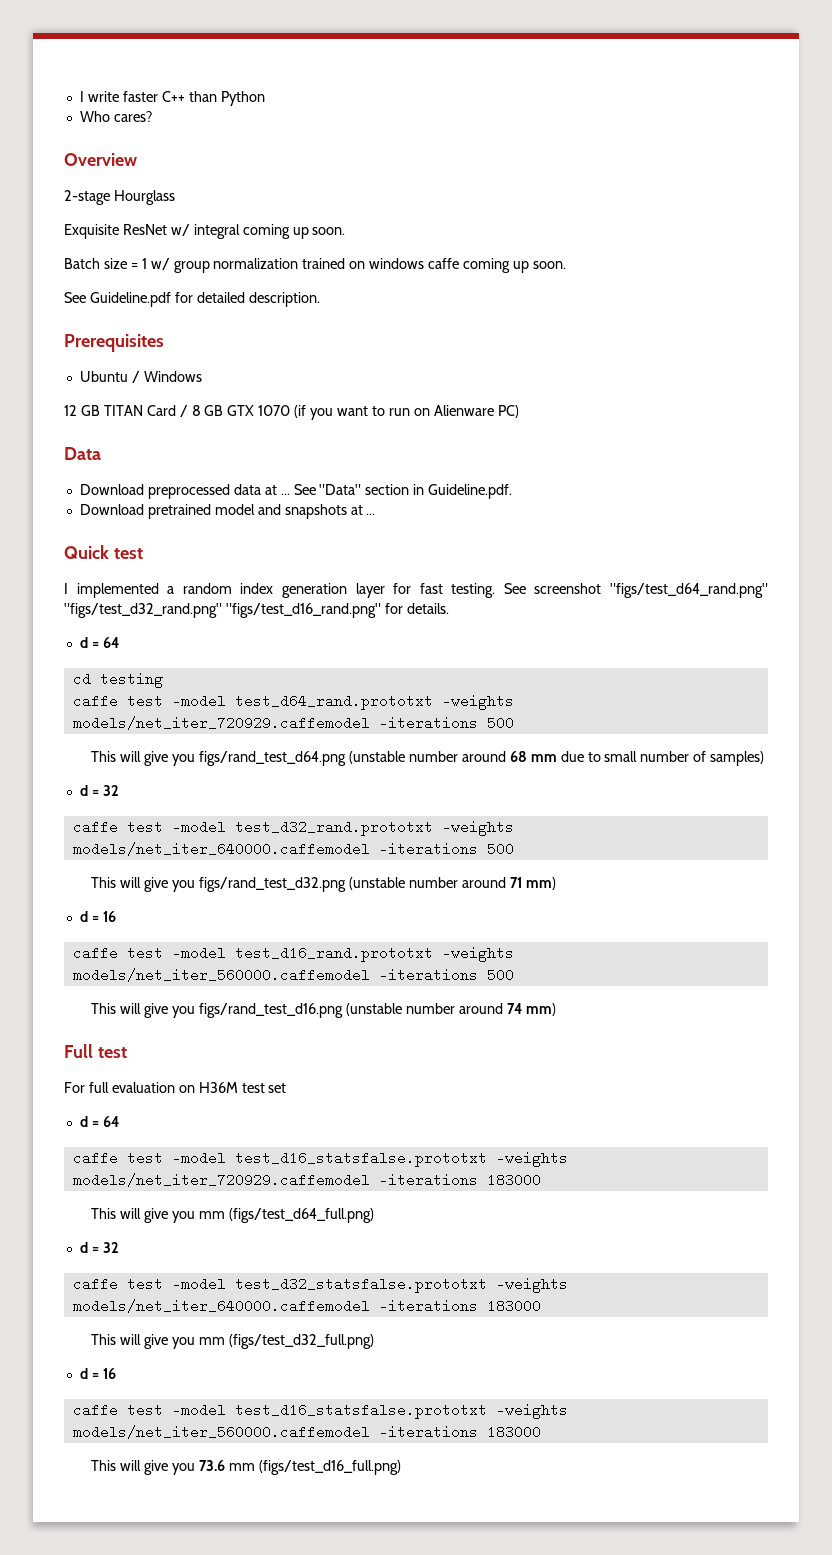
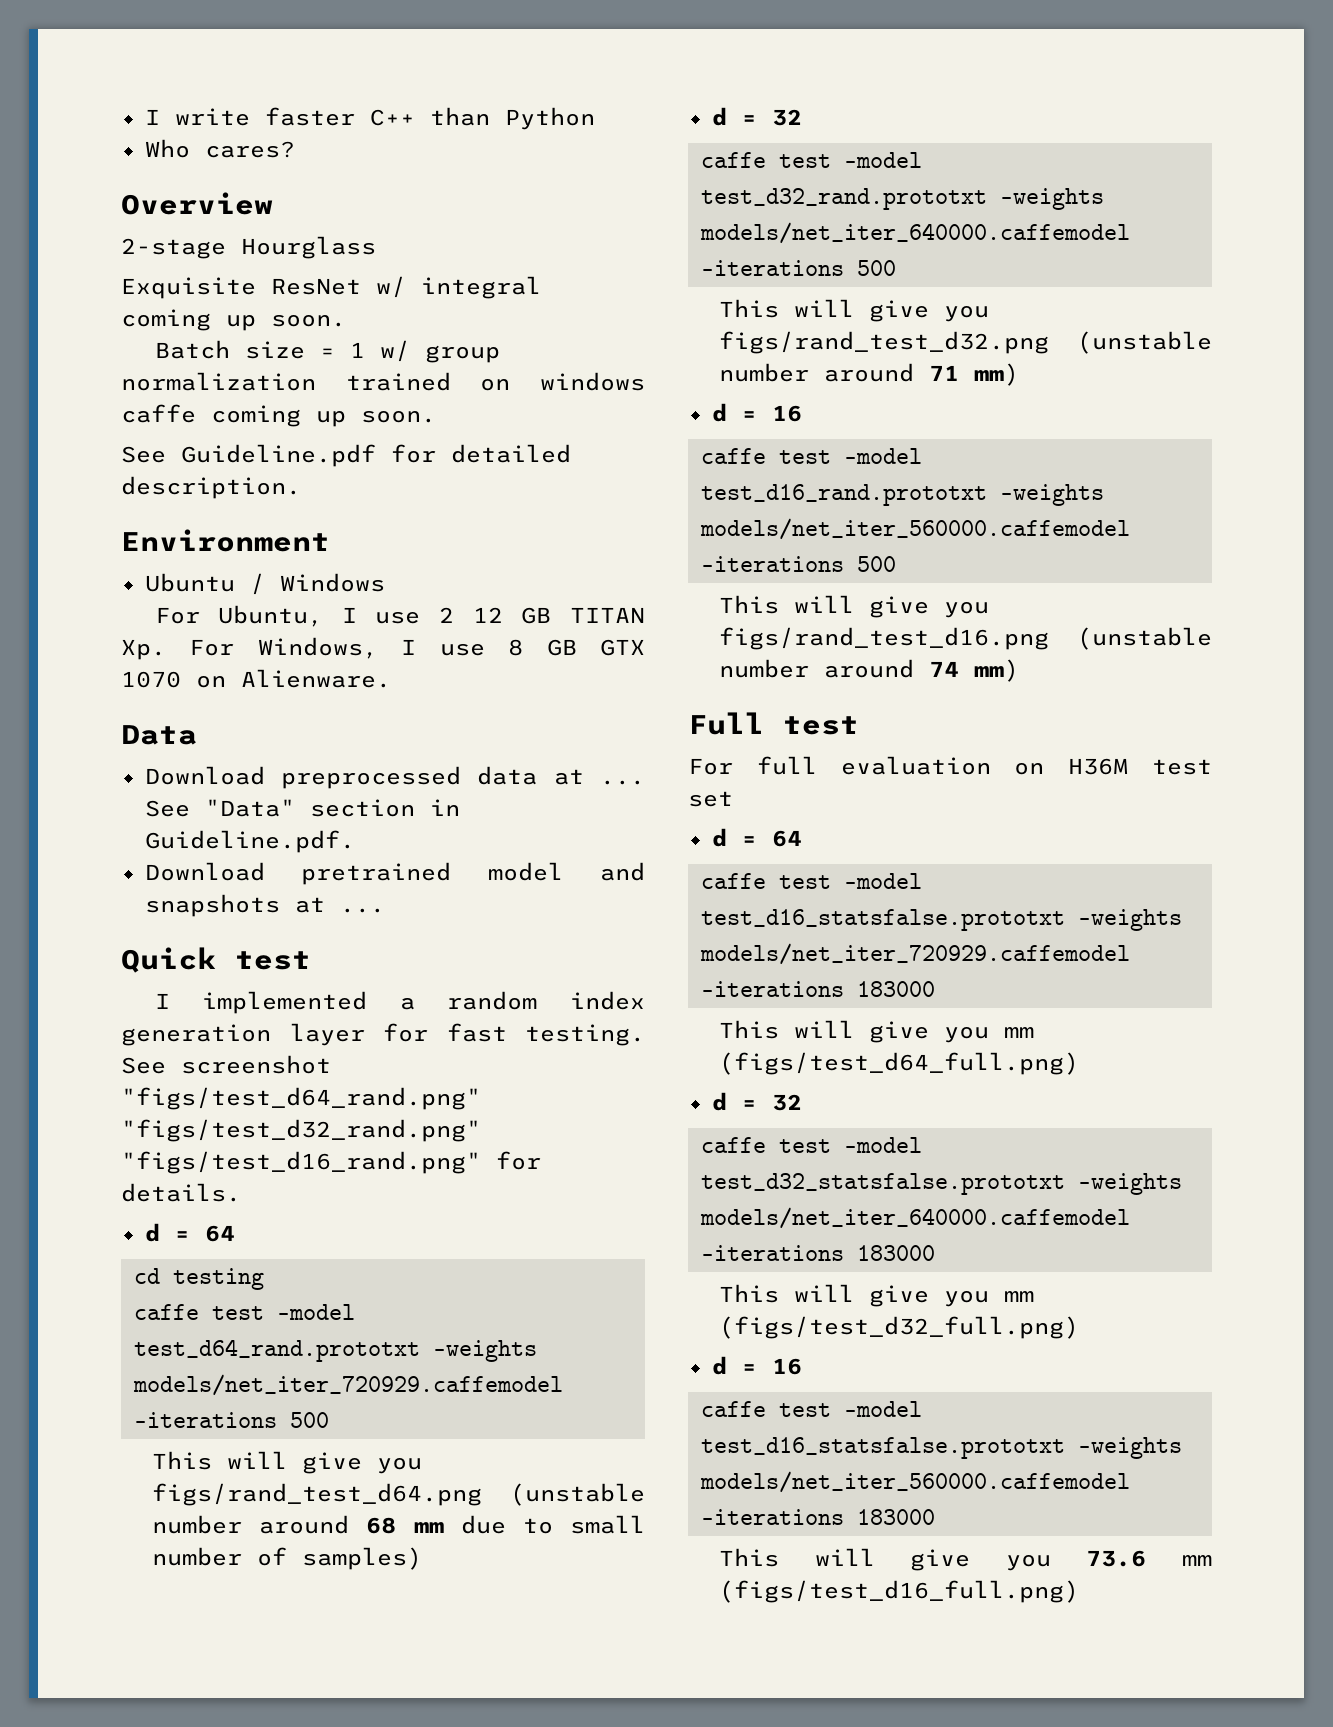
- Prerequisites
+ Environment
- 12 GB TITAN Card / 8 GB GTX 1070 (if you want to run on Alienware PC)
+ For Ubuntu, I use 2 12 GB TITAN Xp. For Windows, I use 8 GB GTX 1070 on Alienware.

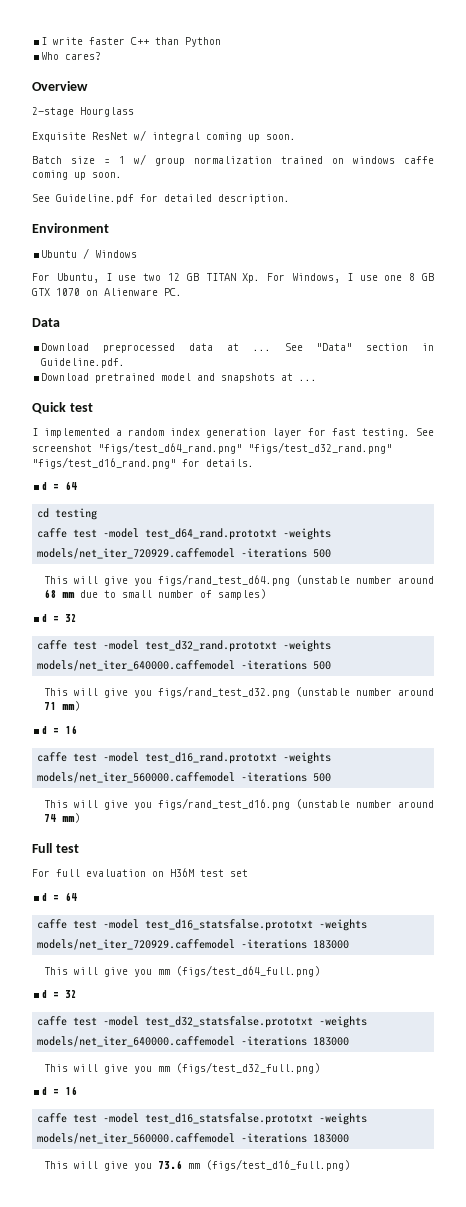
- For Ubuntu, I use 2 12 GB TITAN Xp. For Windows, I use 8 GB GTX 1070 on Alienware.
+ For Ubuntu, I use two 12 GB TITAN Xp. For Windows, I use one 8 GB GTX 1070 on Alienware PC.

